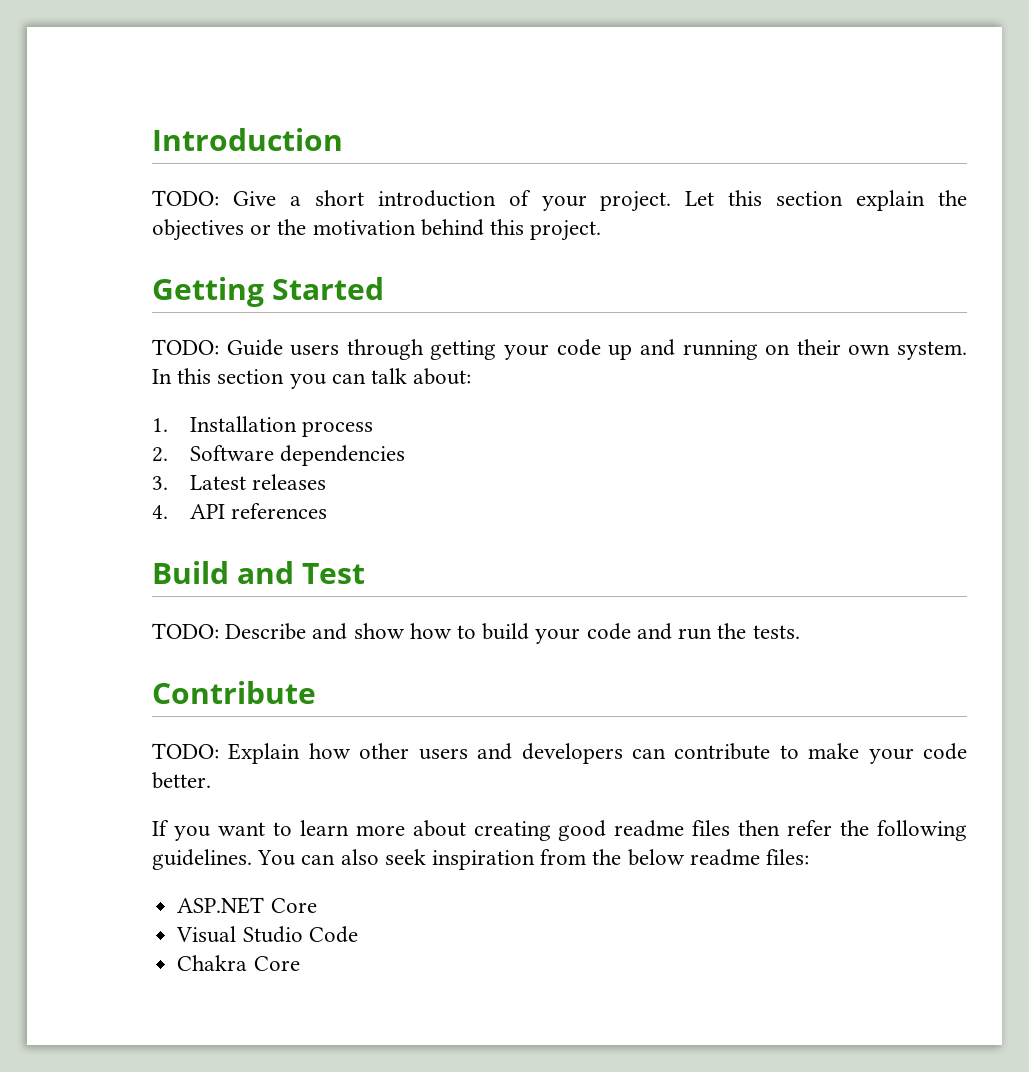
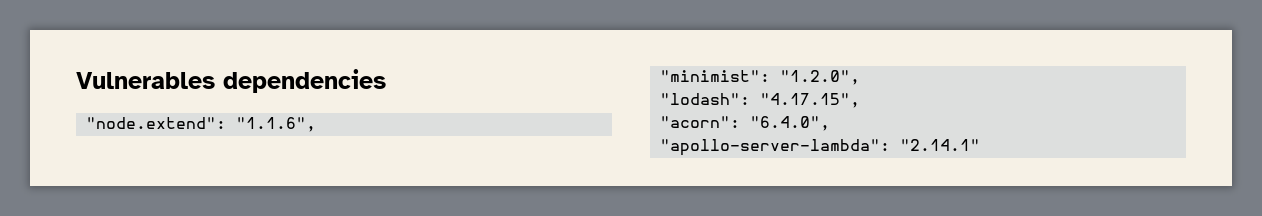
- Introduction
- TODO: Give a short introduction of your project. Let this section explain the objectives or the motivation behind this project.
- Getting Started
- TODO: Guide users through getting your code up and running on their own system. In this section you can talk about:
- 1. Installation process
- 2. Software dependencies
- 3. Latest releases
- 4. API references
- Build and Test
- TODO: Describe and show how to build your code and run the tests.
- Contribute
- TODO: Explain how other users and developers can contribute to make your code better.
- If you want to learn more about creating good readme files then refer the following guidelines. You can also seek inspiration from the below readme files:
- ASP.NET Core
- Visual Studio Code
- Chakra Core
+ Vulnerables dependencies
+ "node.extend": "1.1.6",
+ "minimist": "1.2.0",
+ "lodash": "4.17.15",
+ "acorn": "6.4.0",
+ "apollo-server-lambda": "2.14.1"

